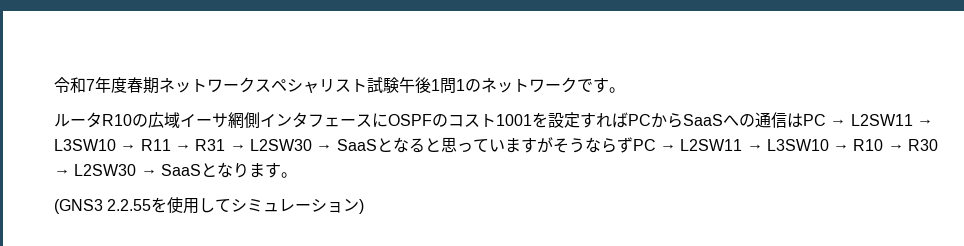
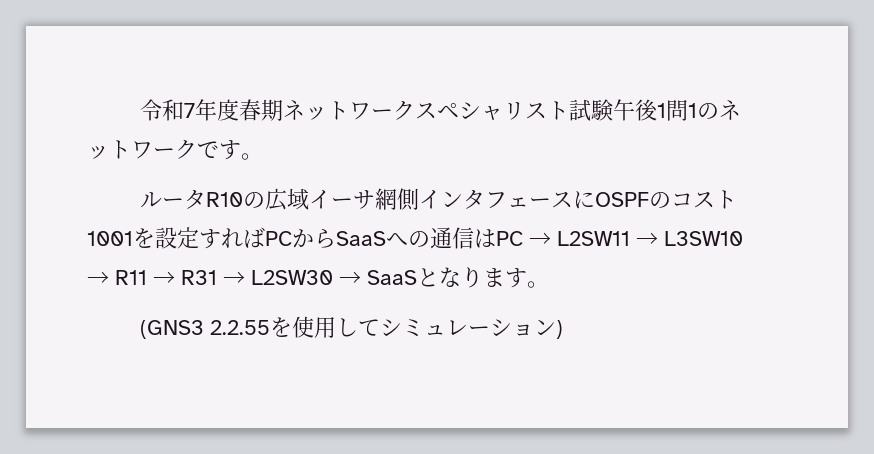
- ルータR10の広域イーサ網側インタフェースにOSPFのコスト1001を設定すればPCからSaaSへの通信はPC → L2SW11 → L3SW10 → R11 → R31 → L2SW30 → SaaSとなると思っていますがそうならずPC → L2SW11 → L3SW10 → R10 → R30 → L2SW30 → SaaSとなります。
+ ルータR10の広域イーサ網側インタフェースにOSPFのコスト1001を設定すればPCからSaaSへの通信はPC → L2SW11 → L3SW10 → R11 → R31 → L2SW30 → SaaSとなります。

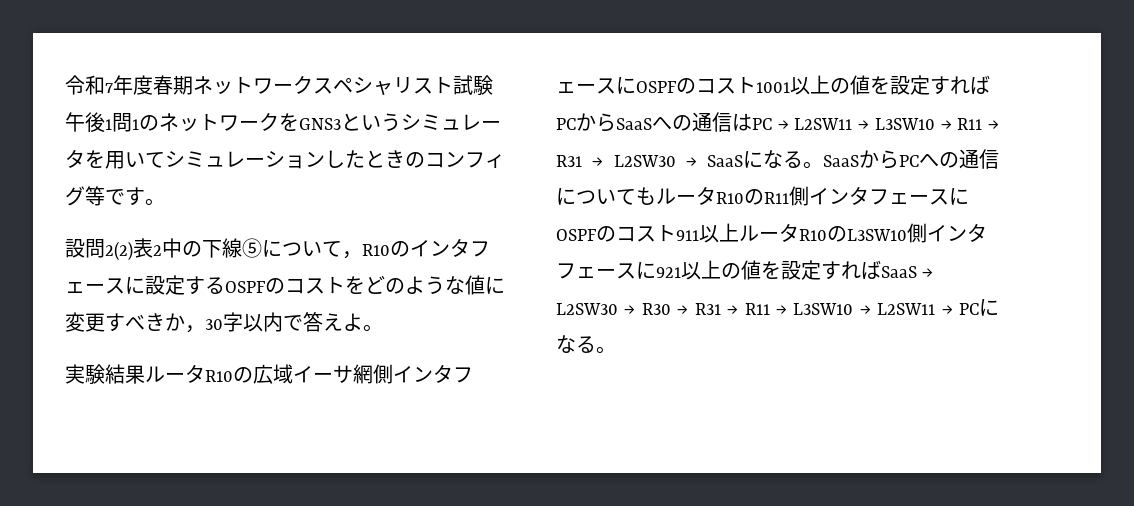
- 令和7年度春期ネットワークスペシャリスト試験午後1問1のネットワークです。
- ルータR10の広域イーサ網側インタフェースにOSPFのコスト1001を設定すればPCからSaaSへの通信はPC → L2SW11 → L3SW10 → R11 → R31 → L2SW30 → SaaSとなります。
- (GNS3 2.2.55を使用してシミュレーション)
+ 令和7年度春期ネットワークスペシャリスト試験午後1問1のネットワークをGNS3というシミュレータを用いてシミュレーションしたときのコンフィグ等です。
+ 設問2(2)表2中の下線⑤について，R10のインタフェースに設定するOSPFのコストをどのような値に変更すべきか，30字以内で答えよ。
+ 実験結果ルータR10の広域イーサ網側インタフェースにOSPFのコスト1001以上の値を設定すればPCからSaaSへの通信はPC → L2SW11 → L3SW10 → R11 → R31 → L2SW30 → SaaSになる。SaaSからPCへの通信についてもルータR10のR11側インタフェースにOSPFのコスト911以上ルータR10のL3SW10側インタフェースに921以上の値を設定すればSaaS → L2SW30 → R30 → R31 → R11 → L3SW10 → L2SW11 → PCになる。

